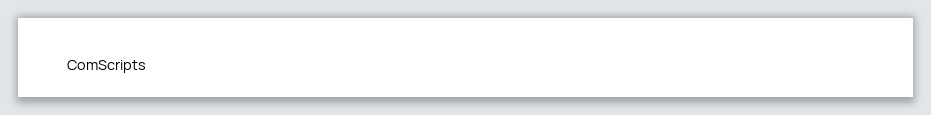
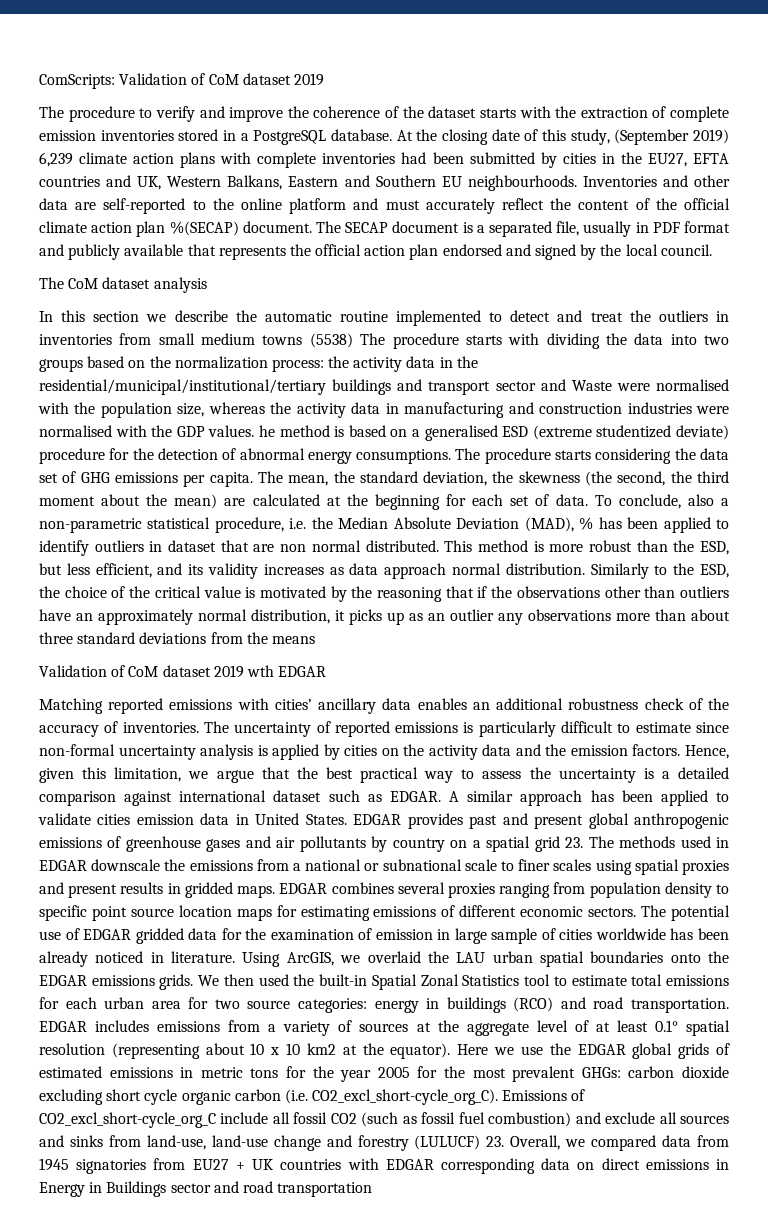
- ComScripts
+ ComScripts: Validation of CoM dataset 2019
+ The procedure to verify and improve the coherence of the dataset starts with the extraction of complete emission inventories stored in a PostgreSQL database. At the closing date of this study, (September 2019) 6,239 climate action plans with complete inventories had been submitted by cities in the EU27, EFTA countries and UK, Western Balkans, Eastern and Southern EU neighbourhoods. Inventories and other data are self-reported to the online platform and must accurately reflect the content of the official climate action plan %(SECAP) document. The SECAP document is a separated file, usually in PDF format and publicly available that represents the official action plan endorsed and signed by the local council.
+ The CoM dataset analysis
+ In this section we describe the automatic routine implemented to detect and treat the outliers in inventories from small medium towns (5538) The procedure starts with dividing the data into two groups based on the normalization process: the activity data in the residential/municipal/institutional/tertiary buildings and transport sector and Waste were normalised with the population size, whereas the activity data in manufacturing and construction industries were normalised with the GDP values. he method is based on a generalised ESD (extreme studentized deviate) procedure for the detection of abnormal energy consumptions. The procedure starts considering the data set of GHG emissions per capita. The mean, the standard deviation, the skewness (the second, the third moment about the mean) are calculated at the beginning for each set of data. To conclude, also a non-parametric statistical procedure, i.e. the Median Absolute Deviation (MAD), % has been applied to identify outliers in dataset that are non normal distributed. This method is more robust than the ESD, but less efficient, and its validity increases as data approach normal distribution. Similarly to the ESD, the choice of the critical value is motivated by the reasoning that if the observations other than outliers have an approximately normal distribution, it picks up as an outlier any observations more than about three standard deviations from the means
+ Validation of CoM dataset 2019 wth EDGAR
+ Matching reported emissions with cities’ ancillary data enables an additional robustness check of the accuracy of inventories. The uncertainty of reported emissions is particularly difficult to estimate since non-formal uncertainty analysis is applied by cities on the activity data and the emission factors. Hence, given this limitation, we argue that the best practical way to assess the uncertainty is a detailed comparison against international dataset such as EDGAR. A similar approach has been applied to validate cities emission data in United States. EDGAR provides past and present global anthropogenic emissions of greenhouse gases and air pollutants by country on a spatial grid 23. The methods used in EDGAR downscale the emissions from a national or subnational scale to finer scales using spatial proxies and present results in gridded maps. EDGAR combines several proxies ranging from population density to specific point source location maps for estimating emissions of different economic sectors. The potential use of EDGAR gridded data for the examination of emission in large sample of cities worldwide has been already noticed in literature. Using ArcGIS, we overlaid the LAU urban spatial boundaries onto the EDGAR emissions grids. We then used the built-in Spatial Zonal Statistics tool to estimate total emissions for each urban area for two source categories: energy in buildings (RCO) and road transportation. EDGAR includes emissions from a variety of sources at the aggregate level of at least 0.1° spatial resolution (representing about 10 x 10 km2 at the equator). Here we use the EDGAR global grids of estimated emissions in metric tons for the year 2005 for the most prevalent GHGs: carbon dioxide excluding short cycle organic carbon (i.e. CO2_excl_short-cycle_org_C). Emissions of CO2_excl_short-cycle_org_C include all fossil CO2 (such as fossil fuel combustion) and exclude all sources and sinks from land-use, land-use change and forestry (LULUCF) 23. Overall, we compared data from 1945 signatories from EU27 + UK countries with EDGAR corresponding data on direct emissions in Energy in Buildings sector and road transportation

